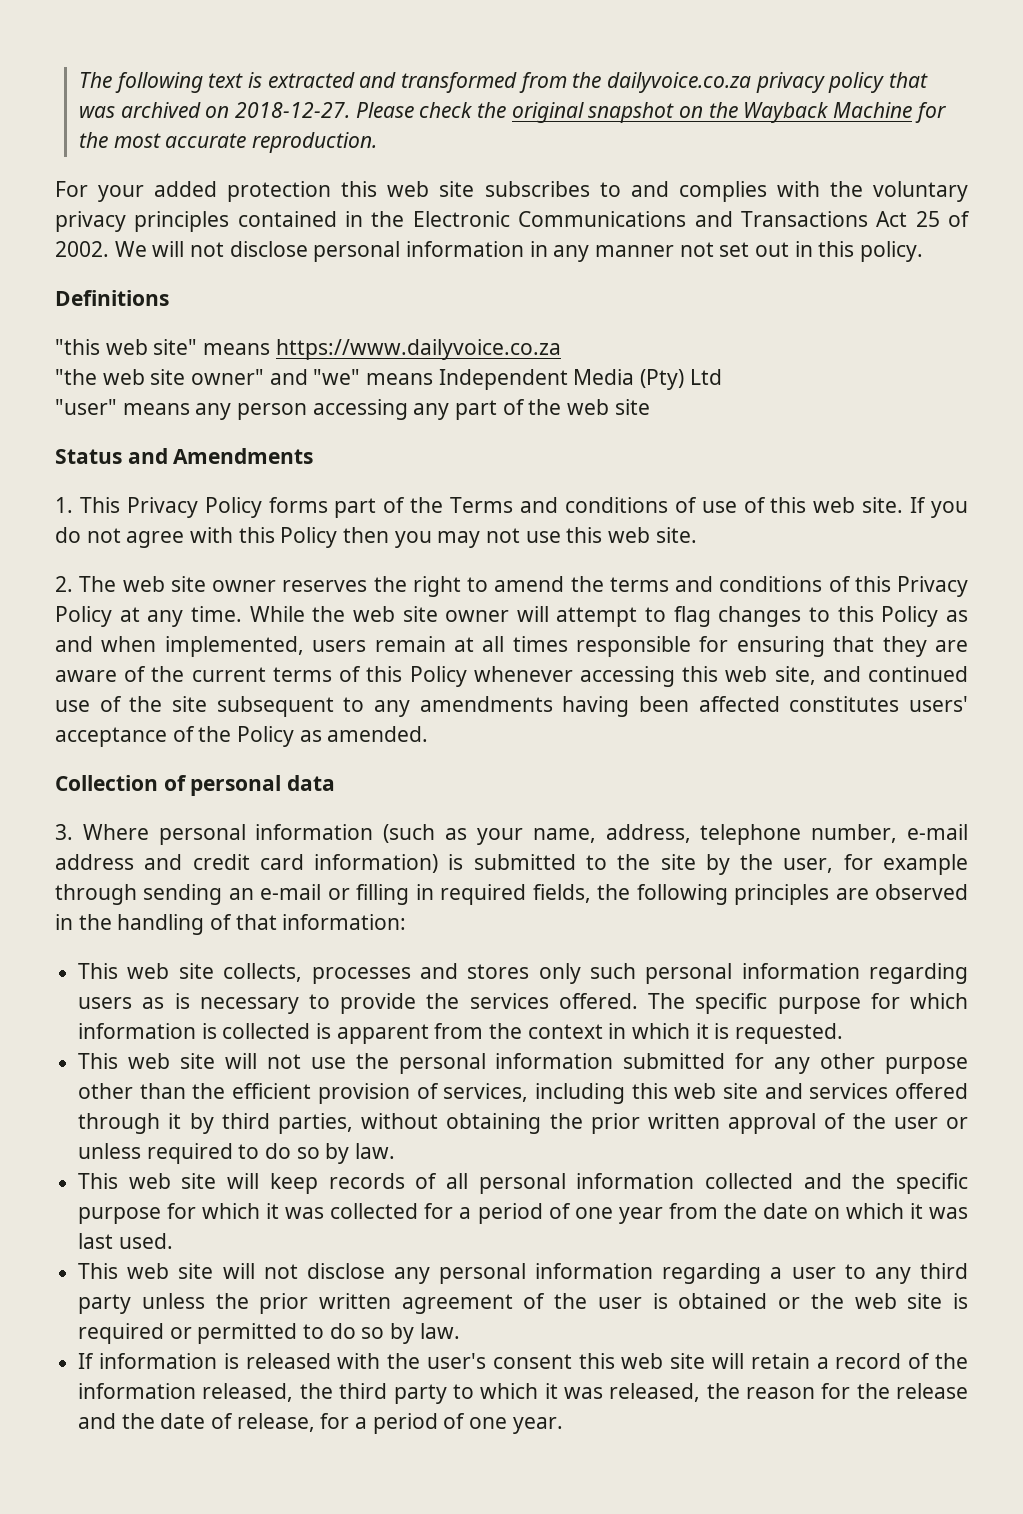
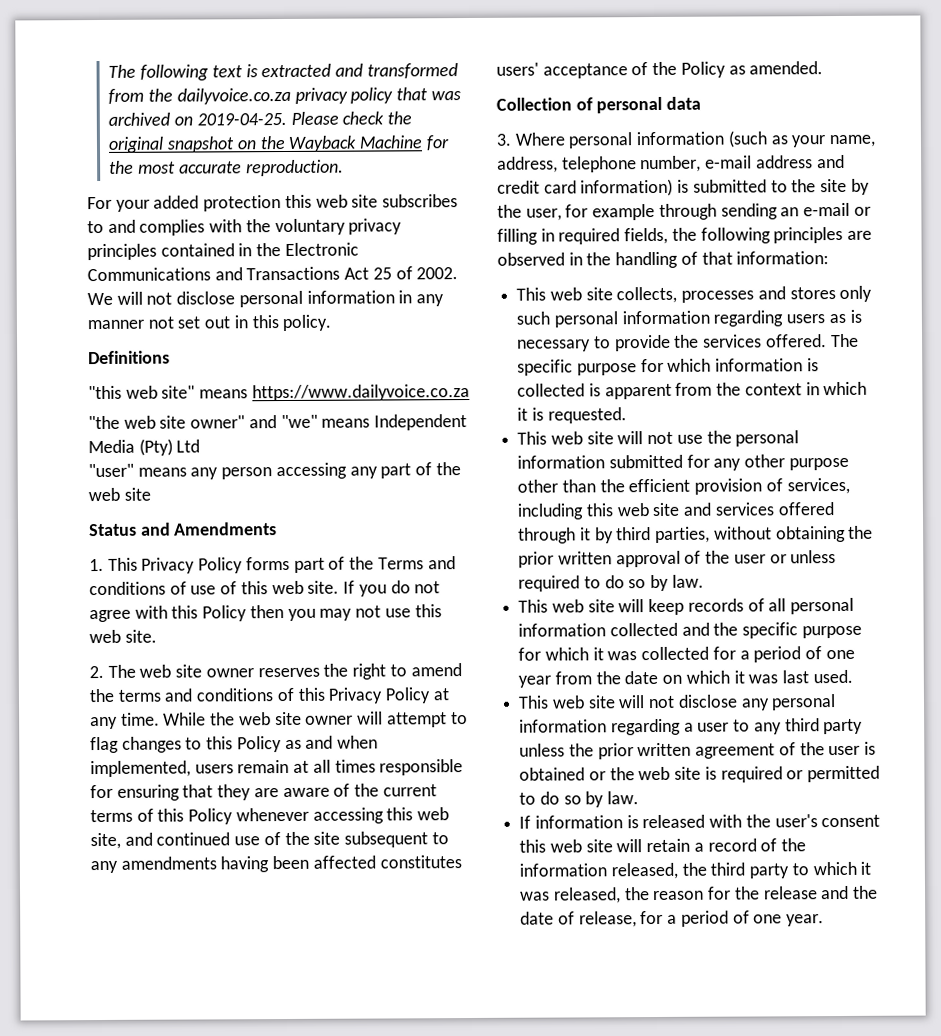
- The following text is extracted and transformed from the dailyvoice.co.za privacy policy that was archived on 2018-12-27.
+ The following text is extracted and transformed from the dailyvoice.co.za privacy policy that was archived on 2019-04-25.

